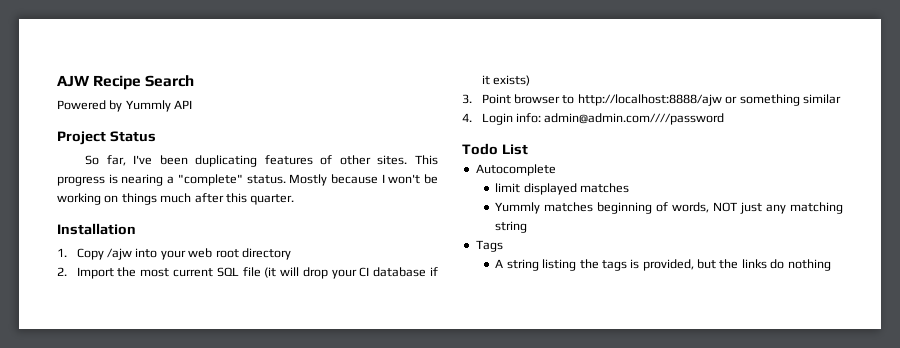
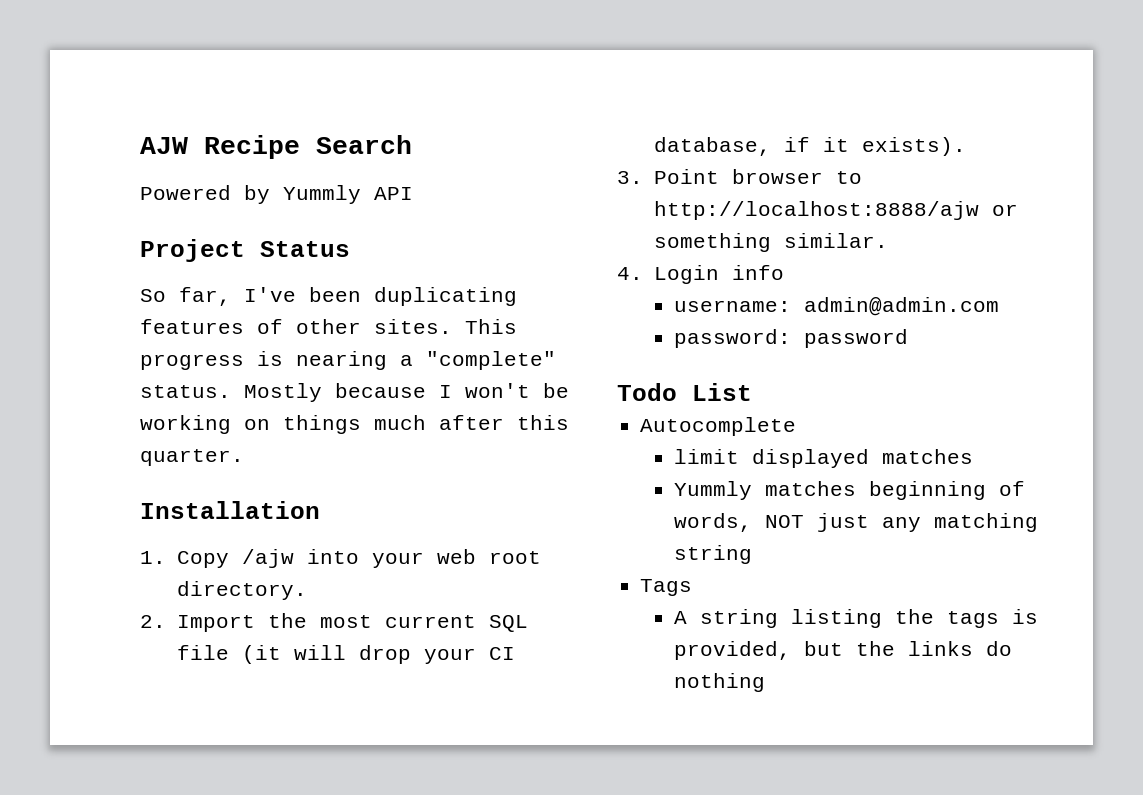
- 1. Copy /ajw into your web root directory
+ 1. Copy /ajw into your web root directory.
- 2. Import the most current SQL file (it will drop your CI database if it exists)
+ 2. Import the most current SQL file (it will drop your CI database, if it exists).
- 3. Point browser to http://localhost:8888/ajw or something similar
+ 3. Point browser to http://localhost:8888/ajw or something similar.
- 4. Login info: admin@admin.com////password
+ 4. Login info
+ username: admin@admin.com
+ password: password

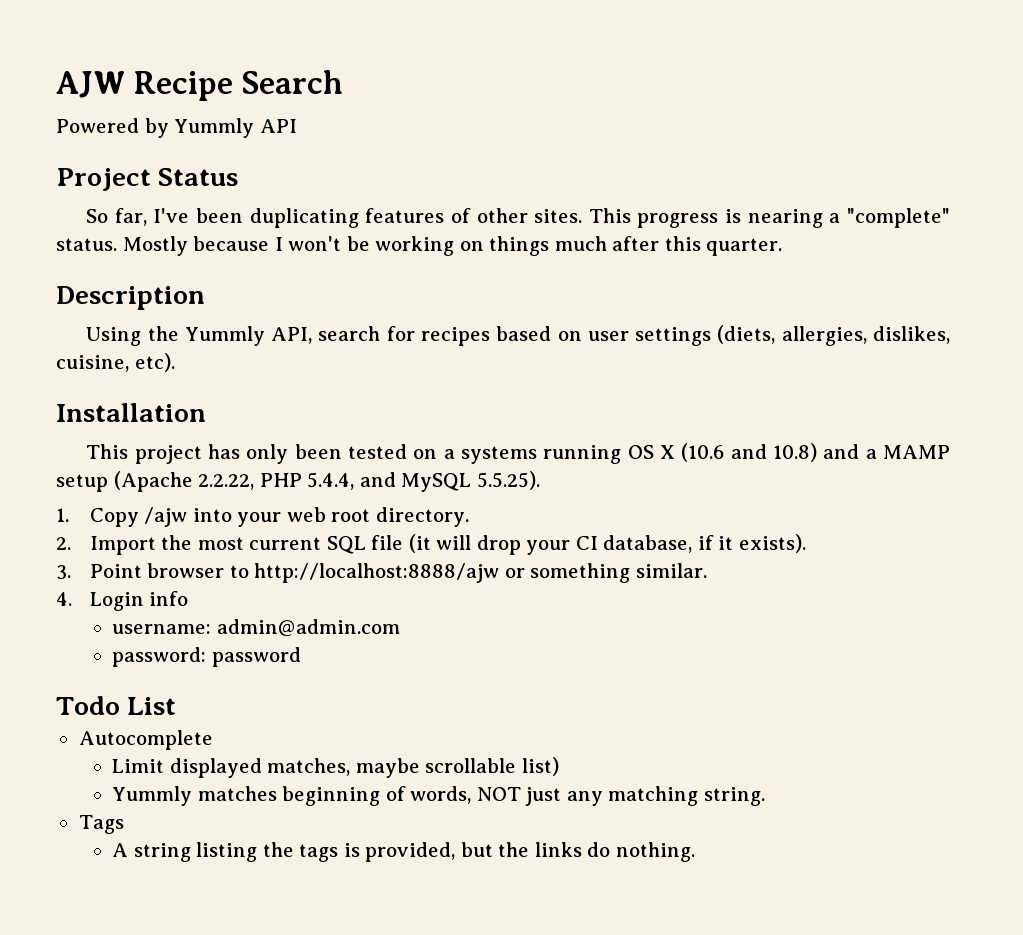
+ Description
+ Using the Yummly API, search for recipes based on user settings (diets, allergies, dislikes, cuisine, etc).
  Installation
+ This project has only been tested on a systems running OS X (10.6 and 10.8) and a MAMP setup (Apache 2.2.22, PHP 5.4.4, and MySQL 5.5.25).
- limit displayed matches
+ Limit displayed matches, maybe scrollable list)
- Yummly matches beginning of words, NOT just any matching string
+ Yummly matches beginning of words, NOT just any matching string.
- A string listing the tags is provided, but the links do nothing
+ A string listing the tags is provided, but the links do nothing.

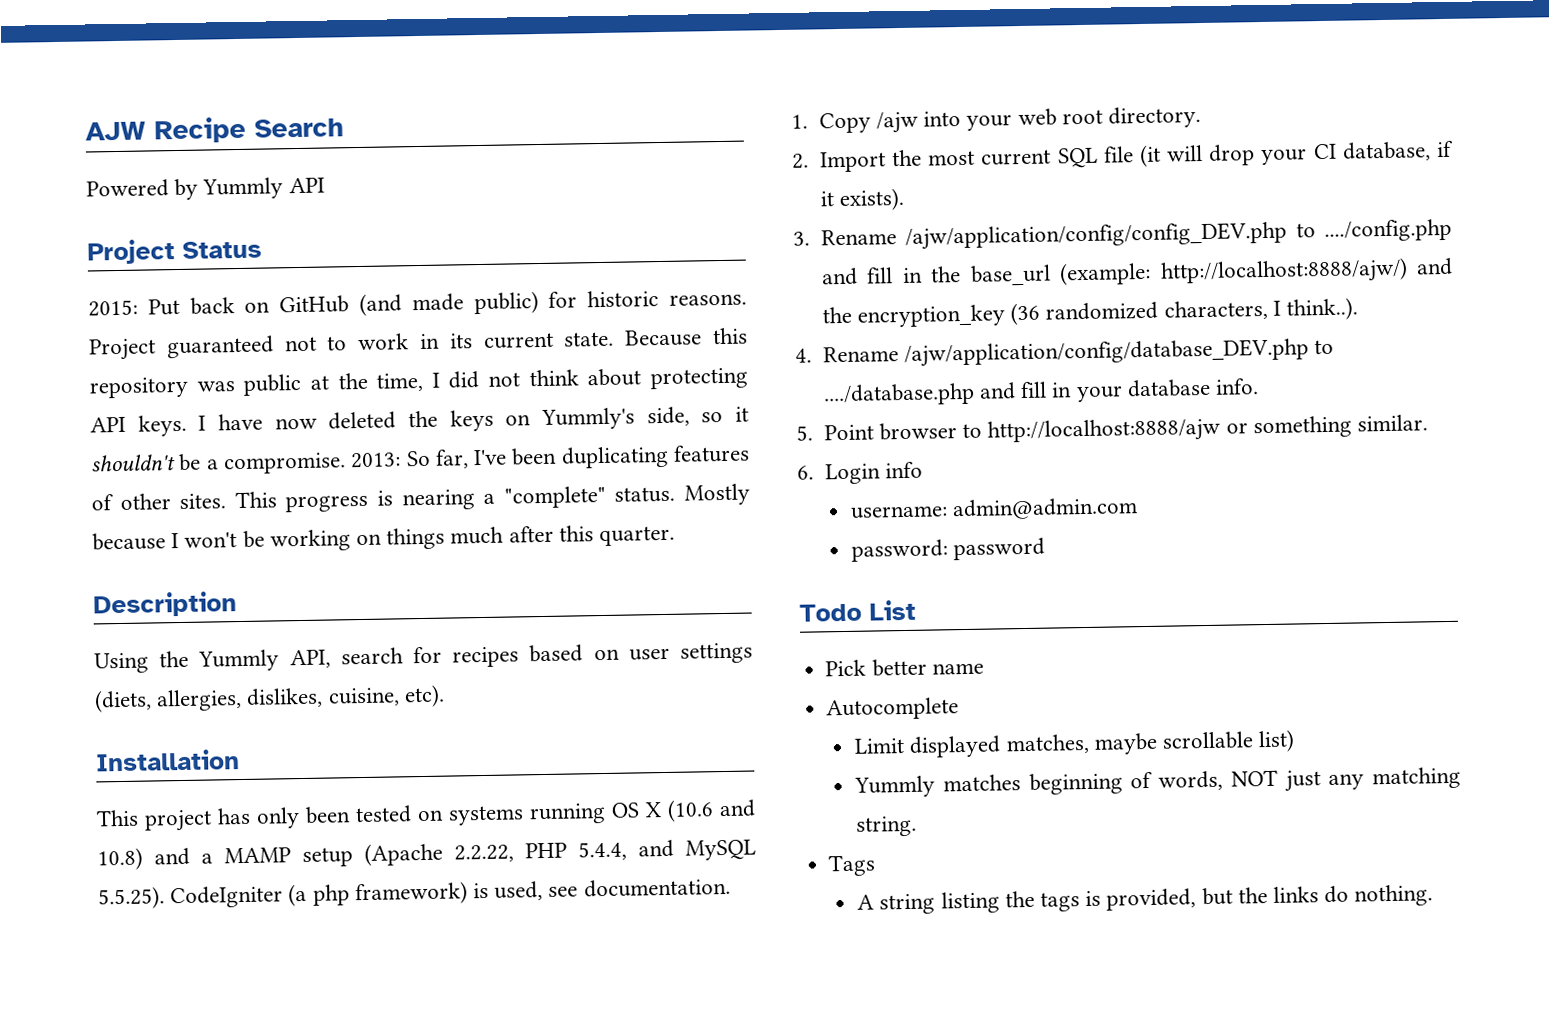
- So far, I've been duplicating features of other sites.
+ 2015: Put back on GitHub (and made public) for historic reasons. Project guaranteed not to work in its current state. Because this repository was public at the time, I did not think about protecting API keys. I have now deleted the keys on Yummly's side, so it shouldn't be a compromise. 2013: So far, I've been duplicating features of other sites.
- This project has only been tested on a systems running OS X (10.6 and 10.8) and a MAMP setup (Apache 2.2.22, PHP 5.4.4, and MySQL 5.5.25).
+ This project has only been tested on systems running OS X (10.6 and 10.8) and a MAMP setup (Apache 2.2.22, PHP 5.4.4, and MySQL 5.5.25). CodeIgniter (a php framework) is used, see documentation.
- 3. Point browser to http://localhost:8888/ajw or something similar.
+ 3. Rename /ajw/application/config/config_DEV.php to ..../config.php and fill in the base_url (example: http://localhost:8888/ajw/) and the encryption_key (36 randomized characters, I think..).
+ 4. Rename /ajw/application/config/database_DEV.php to ..../database.php and fill in your database info.
+ 5. Point browser to http://localhost:8888/ajw or something similar.
- 4. Login info
+ 6. Login info
+ Pick better name

